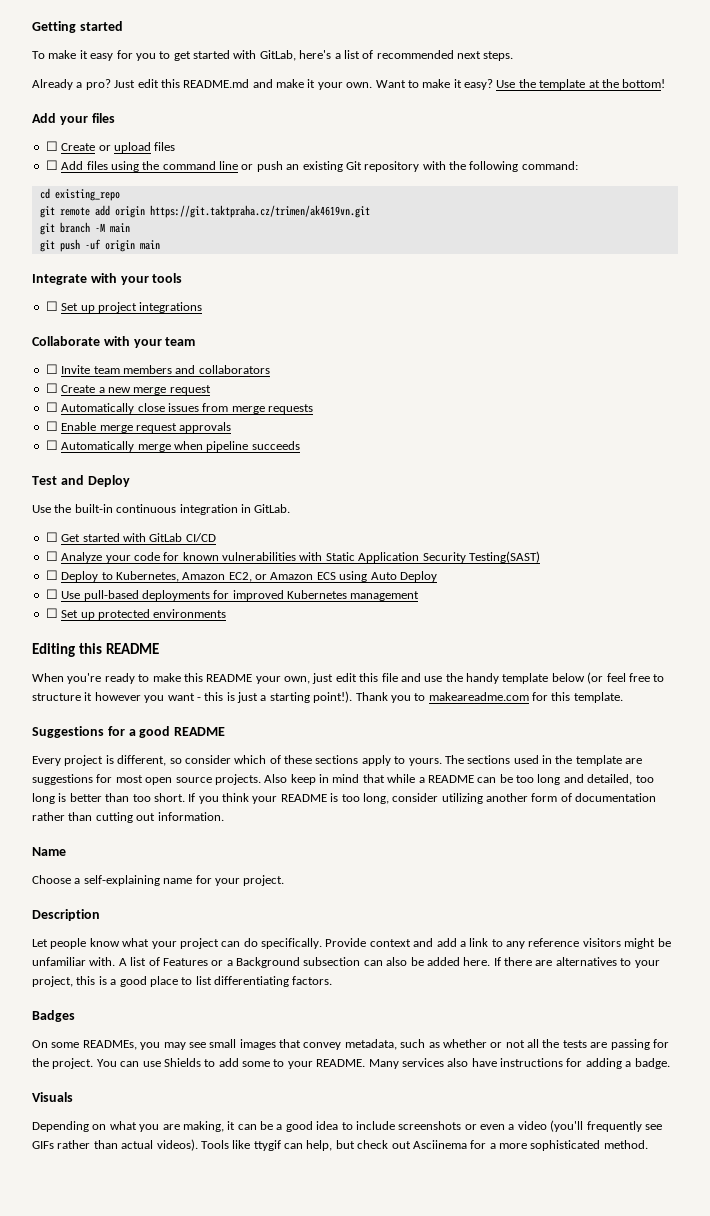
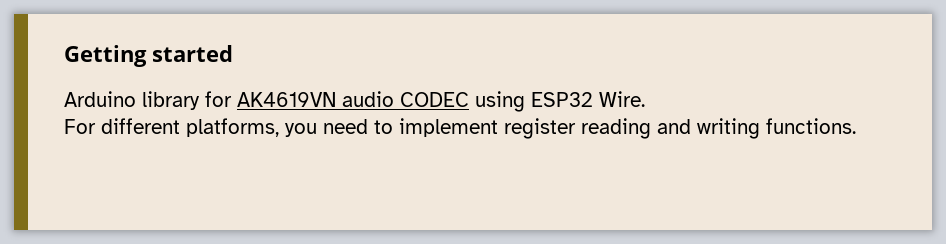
- To make it easy for you to get started with GitLab, here's a list of recommended next steps.
- Already a pro? Just edit this README.md and make it your own. Want to make it easy? Use the template at the bottom!
- Add your files
- ☐ Create or upload files
- ☐ Add files using the command line or push an existing Git repository with the following command:
- cd existing_repo
- git remote add origin https://git.taktpraha.cz/trimen/ak4619vn.git
- git branch -M main
- git push -uf origin main
- Integrate with your tools
- ☐ Set up project integrations
- Collaborate with your team
- ☐ Invite team members and collaborators
- ☐ Create a new merge request
- ☐ Automatically close issues from merge requests
- ☐ Enable merge request approvals
- ☐ Automatically merge when pipeline succeeds
- Test and Deploy
- Use the built-in continuous integration in GitLab.
- ☐ Get started with GitLab CI/CD
- ☐ Analyze your code for known vulnerabilities with Static Application Security Testing(SAST)
- ☐ Deploy to Kubernetes, Amazon EC2, or Amazon ECS using Auto Deploy
- ☐ Use pull-based deployments for improved Kubernetes management
- ☐ Set up protected environments
- Editing this README
- When you're ready to make this README your own, just edit this file and use the handy template below (or feel free to structure it however you want - this is just a starting point!). Thank you to makeareadme.com for this template.
- Suggestions for a good README
- Every project is different, so consider which of these sections apply to yours. The sections used in the template are suggestions for most open source projects. Also keep in mind that while a README can be too long and detailed, too long is better than too short. If you think your README is too long, consider utilizing another form of documentation rather than cutting out information.
- Name
- Choose a self-explaining name for your project.
- Description
- Let people know what your project can do specifically. Provide context and add a link to any reference visitors might be unfamiliar with. A list of Features or a Background subsection can also be added here. If there are alternatives to your project, this is a good place to list differentiating factors.
- Badges
- On some READMEs, you may see small images that convey metadata, such as whether or not all the tests are passing for the project. You can use Shields to add some to your README. Many services also have instructions for adding a badge.
- Visuals
- Depending on what you are making, it can be a good idea to include screenshots or even a video (you'll frequently see GIFs rather than actual videos). Tools like ttygif can help, but check out Asciinema for a more sophisticated method.
+ Arduino library for AK4619VN audio CODEC using ESP32 Wire.
+ For different platforms, you need to implement register reading and writing functions.

